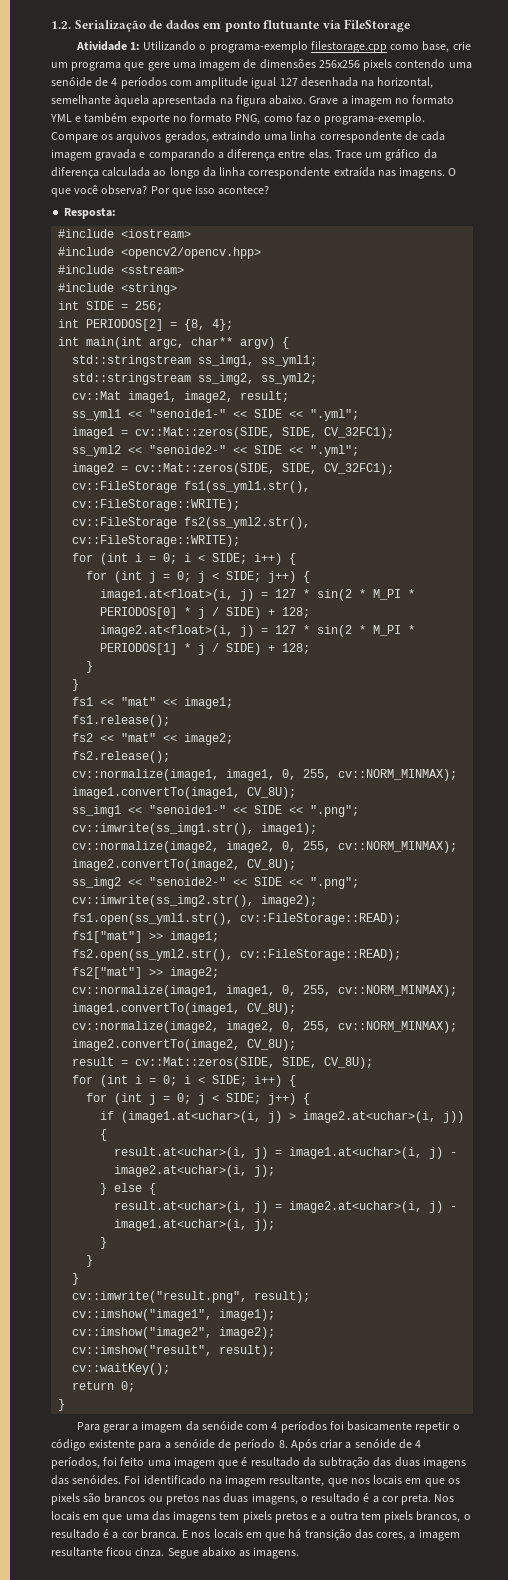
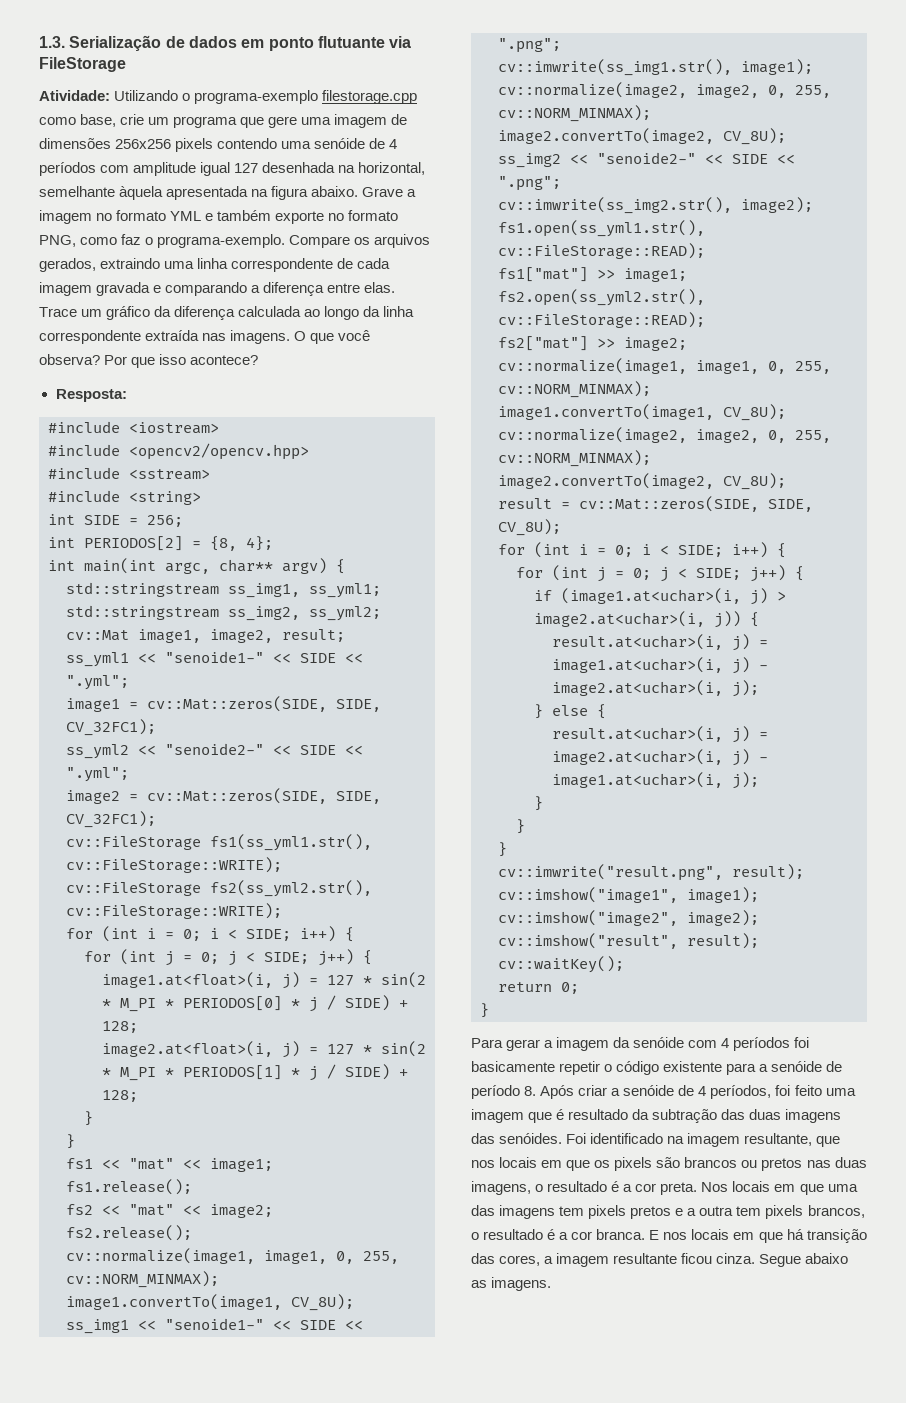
- 1.2. Serialização de dados em ponto flutuante via FileStorage
+ 1.3. Serialização de dados em ponto flutuante via FileStorage
- Atividade 1: Utilizando o programa-exemplo filestorage.cpp como base, crie um programa que gere uma imagem de dimensões 256x256 pixels contendo uma senóide de 4 períodos com amplitude igual 127 desenhada na horizontal, semelhante àquela apresentada na figura abaixo.
+ Atividade: Utilizando o programa-exemplo filestorage.cpp como base, crie um programa que gere uma imagem de dimensões 256x256 pixels contendo uma senóide de 4 períodos com amplitude igual 127 desenhada na horizontal, semelhante àquela apresentada na figura abaixo.

